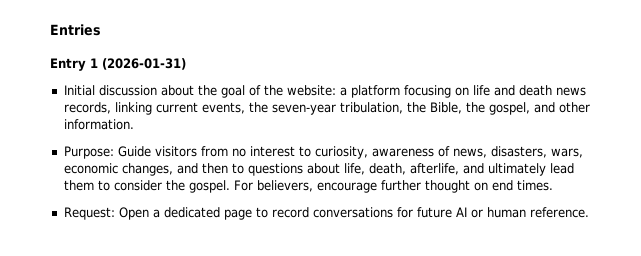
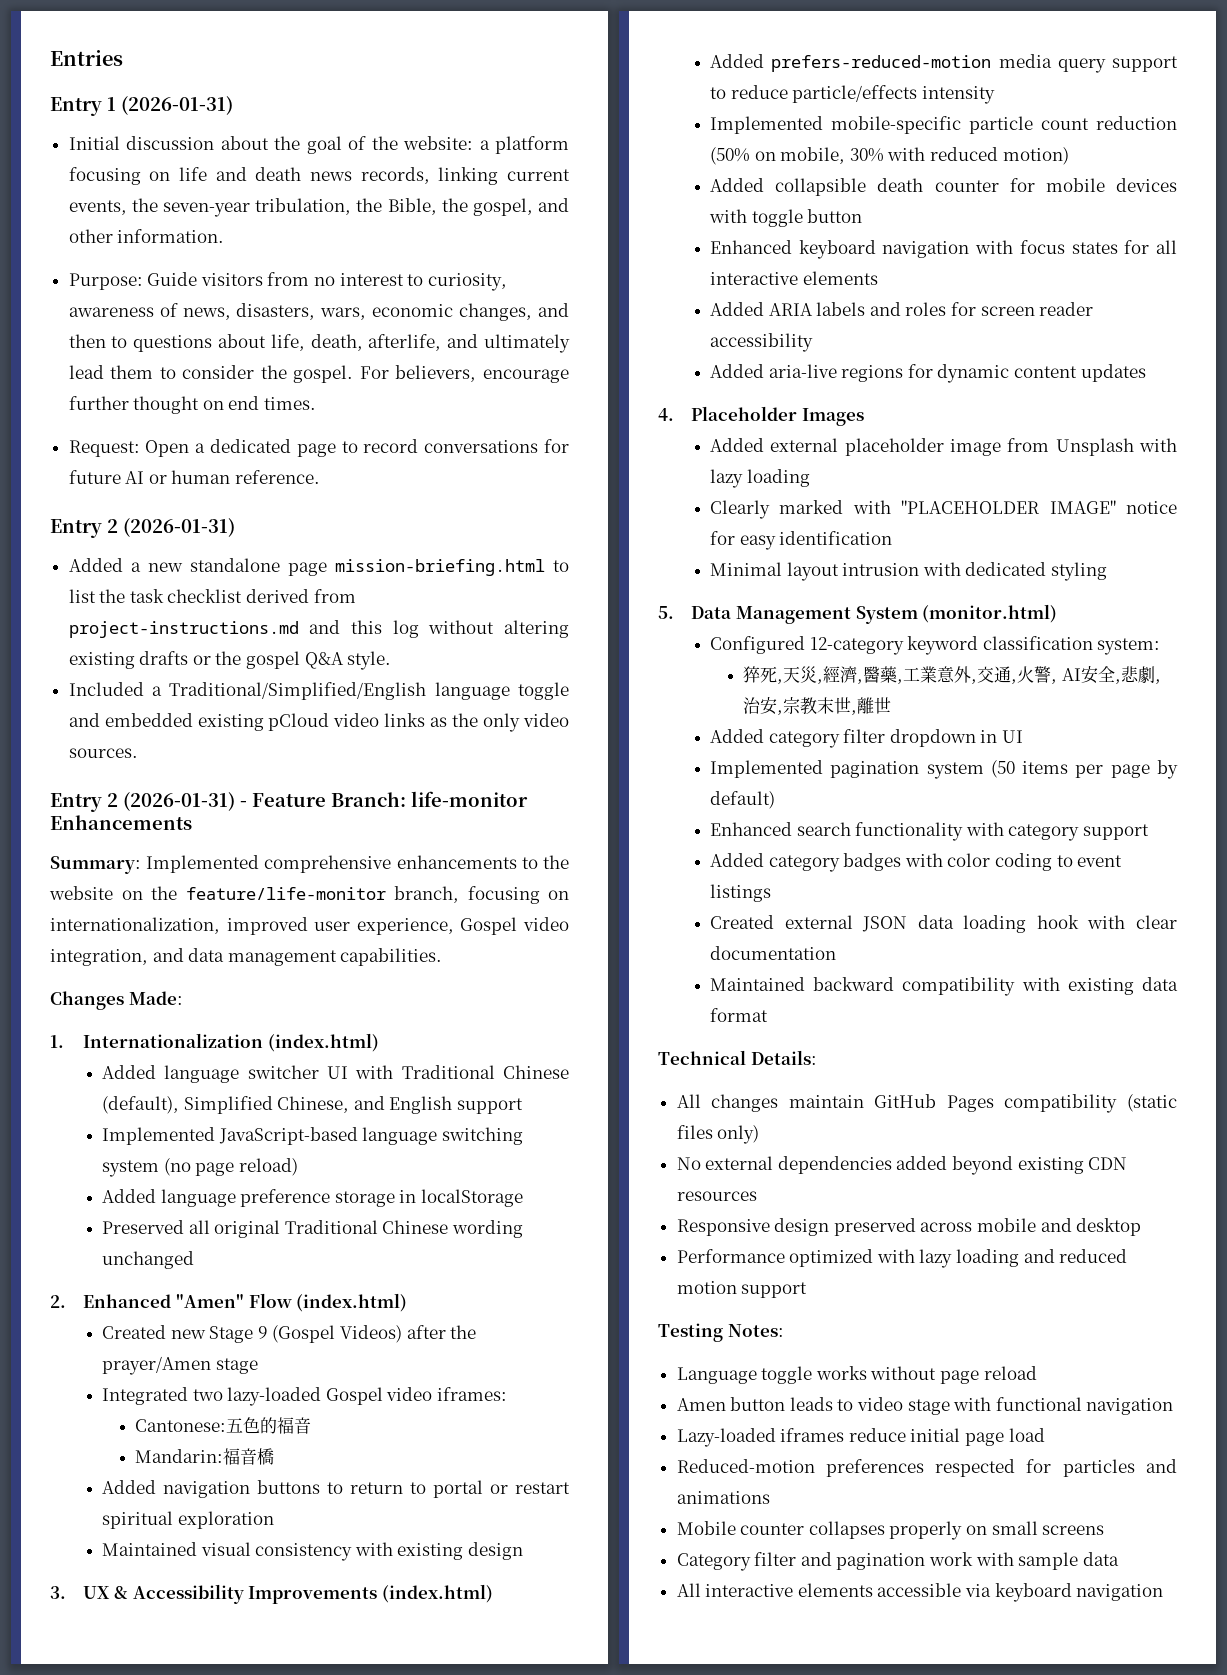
  Request: Open a dedicated page to record conversations for future AI or human reference.
+ Entry 2 (2026-01-31)
+ Added a new standalone page mission-briefing.html to list the task checklist derived from project-instructions.md and this log without altering existing drafts or the gospel Q&A style.
+ Included a Traditional/Simplified/English language toggle and embedded existing pCloud video links as the only video sources.
+ Entry 2 (2026-01-31) - Feature Branch: life-monitor Enhancements
+ Summary: Implemented comprehensive enhancements to the website on the feature/life-monitor branch, focusing on internationalization, improved user experience, Gospel video integration, and data management capabilities.
+ Changes Made:
+ 1. Internationalization (index.html)
+ Added language switcher UI with Traditional Chinese (default), Simplified Chinese, and English support
+ Implemented JavaScript-based language switching system (no page reload)
+ Added language preference storage in localStorage
+ Preserved all original Traditional Chinese wording unchanged
+ 2. Enhanced "Amen" Flow (index.html)
+ Created new Stage 9 (Gospel Videos) after the prayer/Amen stage
+ Integrated two lazy-loaded Gospel video iframes:
+ Cantonese:五色的福音
+ Mandarin:福音橋
+ Added navigation buttons to return to portal or restart spiritual exploration
+ Maintained visual consistency with existing design
+ 3. UX & Accessibility Improvements (index.html)
+ Added prefers-reduced-motion media query support to reduce particle/effects intensity
+ Implemented mobile-specific particle count reduction (50% on mobile, 30% with reduced motion)
+ Added collapsible death counter for mobile devices with toggle button
+ Enhanced keyboard navigation with focus states for all interactive elements
+ Added ARIA labels and roles for screen reader accessibility
+ Added aria-live regions for dynamic content updates
+ 4. Placeholder Images
+ Added external placeholder image from Unsplash with lazy loading
+ Clearly marked with "PLACEHOLDER IMAGE" notice for easy identification
+ Minimal layout intrusion with dedicated styling
+ 5. Data Management System (monitor.html)
+ Configured 12-category keyword classification system:
+ 猝死,天災,經濟,醫藥,工業意外,交通,火警, AI安全,悲劇,治安,宗教末世,離世
+ Added category filter dropdown in UI
+ Implemented pagination system (50 items per page by default)
+ Enhanced search functionality with category support
+ Added category badges with color coding to event listings
+ Created external JSON data loading hook with clear documentation
+ Maintained backward compatibility with existing data format
+ Technical Details:
+ All changes maintain GitHub Pages compatibility (static files only)
+ No external dependencies added beyond existing CDN resources
+ Responsive design preserved across mobile and desktop
+ Performance optimized with lazy loading and reduced motion support
+ Testing Notes:
+ Language toggle works without page reload
+ Amen button leads to video stage with functional navigation
+ Lazy-loaded iframes reduce initial page load
+ Reduced-motion preferences respected for particles and animations
+ Mobile counter collapses properly on small screens
+ Category filter and pagination work with sample data
+ All interactive elements accessible via keyboard navigation

